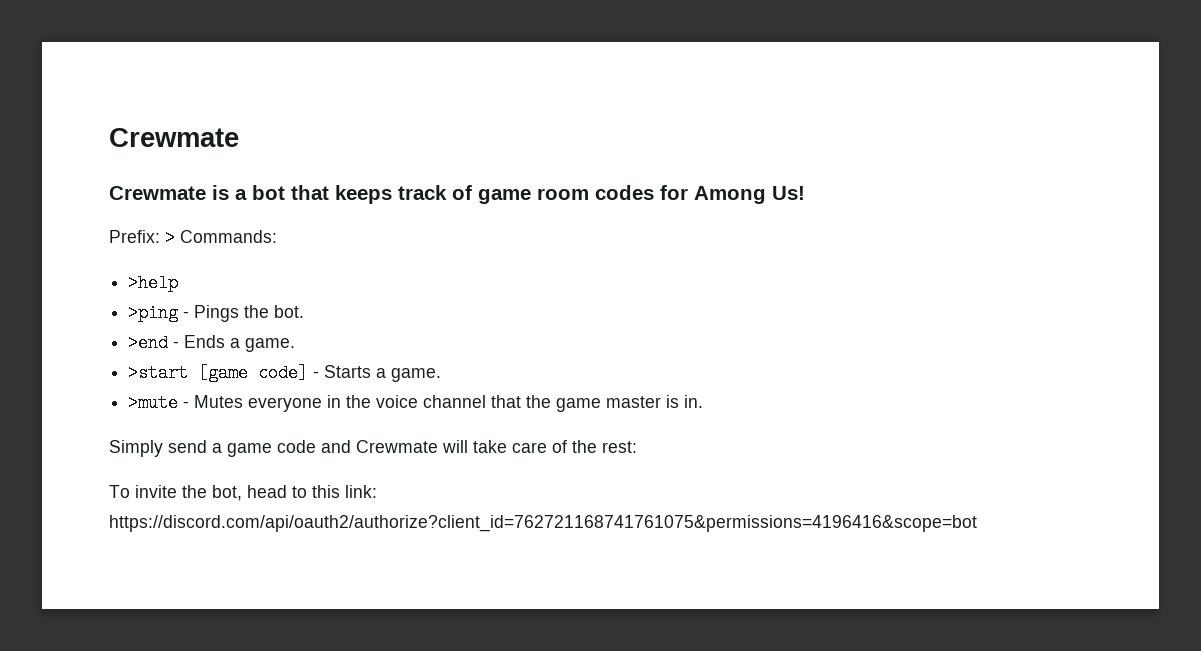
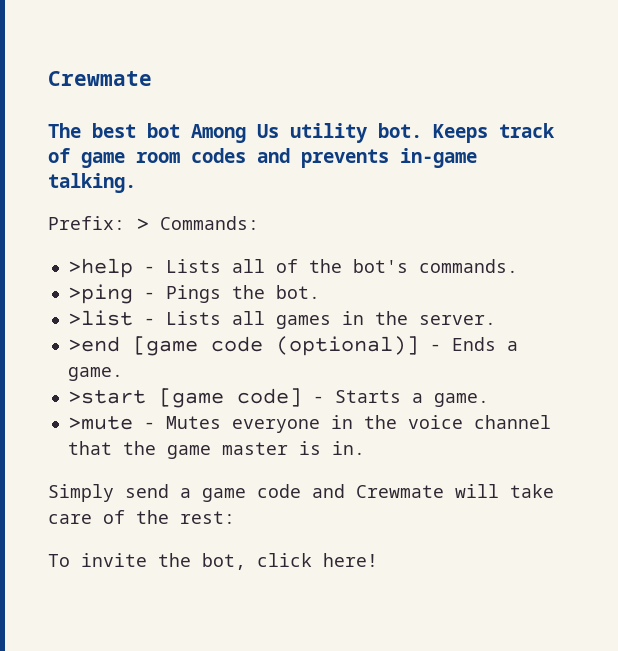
- Crewmate is a bot that keeps track of game room codes for Among Us!
+ The best bot Among Us utility bot. Keeps track of game room codes and prevents in-game talking.
- >help
+ >help - Lists all of the bot's commands.
- >end - Ends a game.
+ >list - Lists all games in the server.
+ >end [game code (optional)] - Ends a game.
- To invite the bot, head to this link: https://discord.com/api/oauth2/authorize?client_id=762721168741761075&permissions=4196416&scope=bot
+ To invite the bot, click here!

